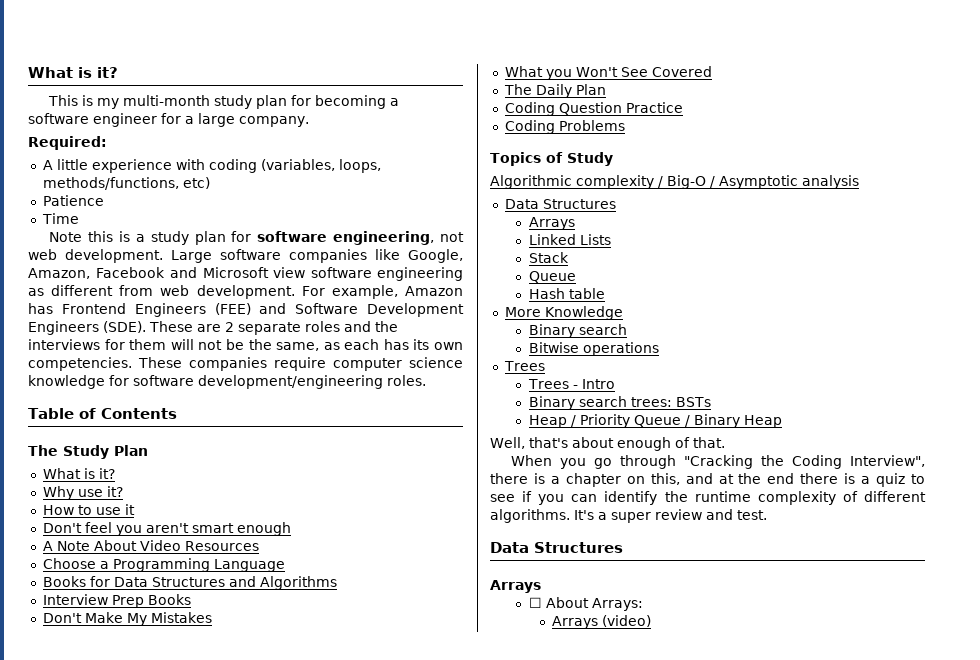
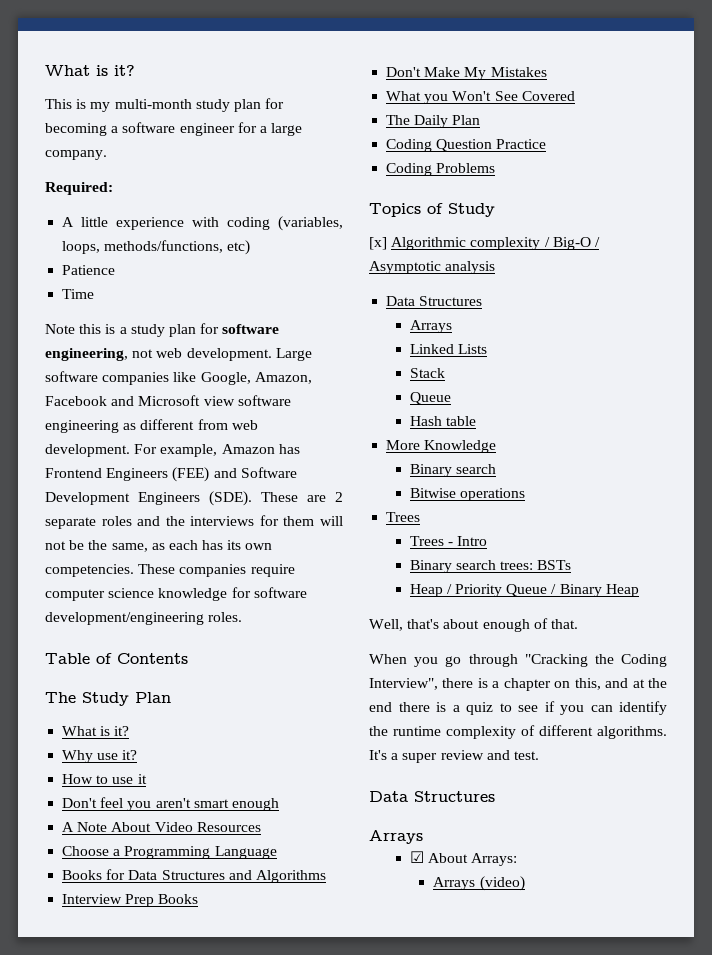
- Algorithmic complexity / Big-O / Asymptotic analysis
+ [x] Algorithmic complexity / Big-O / Asymptotic analysis
- ☐ About Arrays:
+ ☑ About Arrays:

